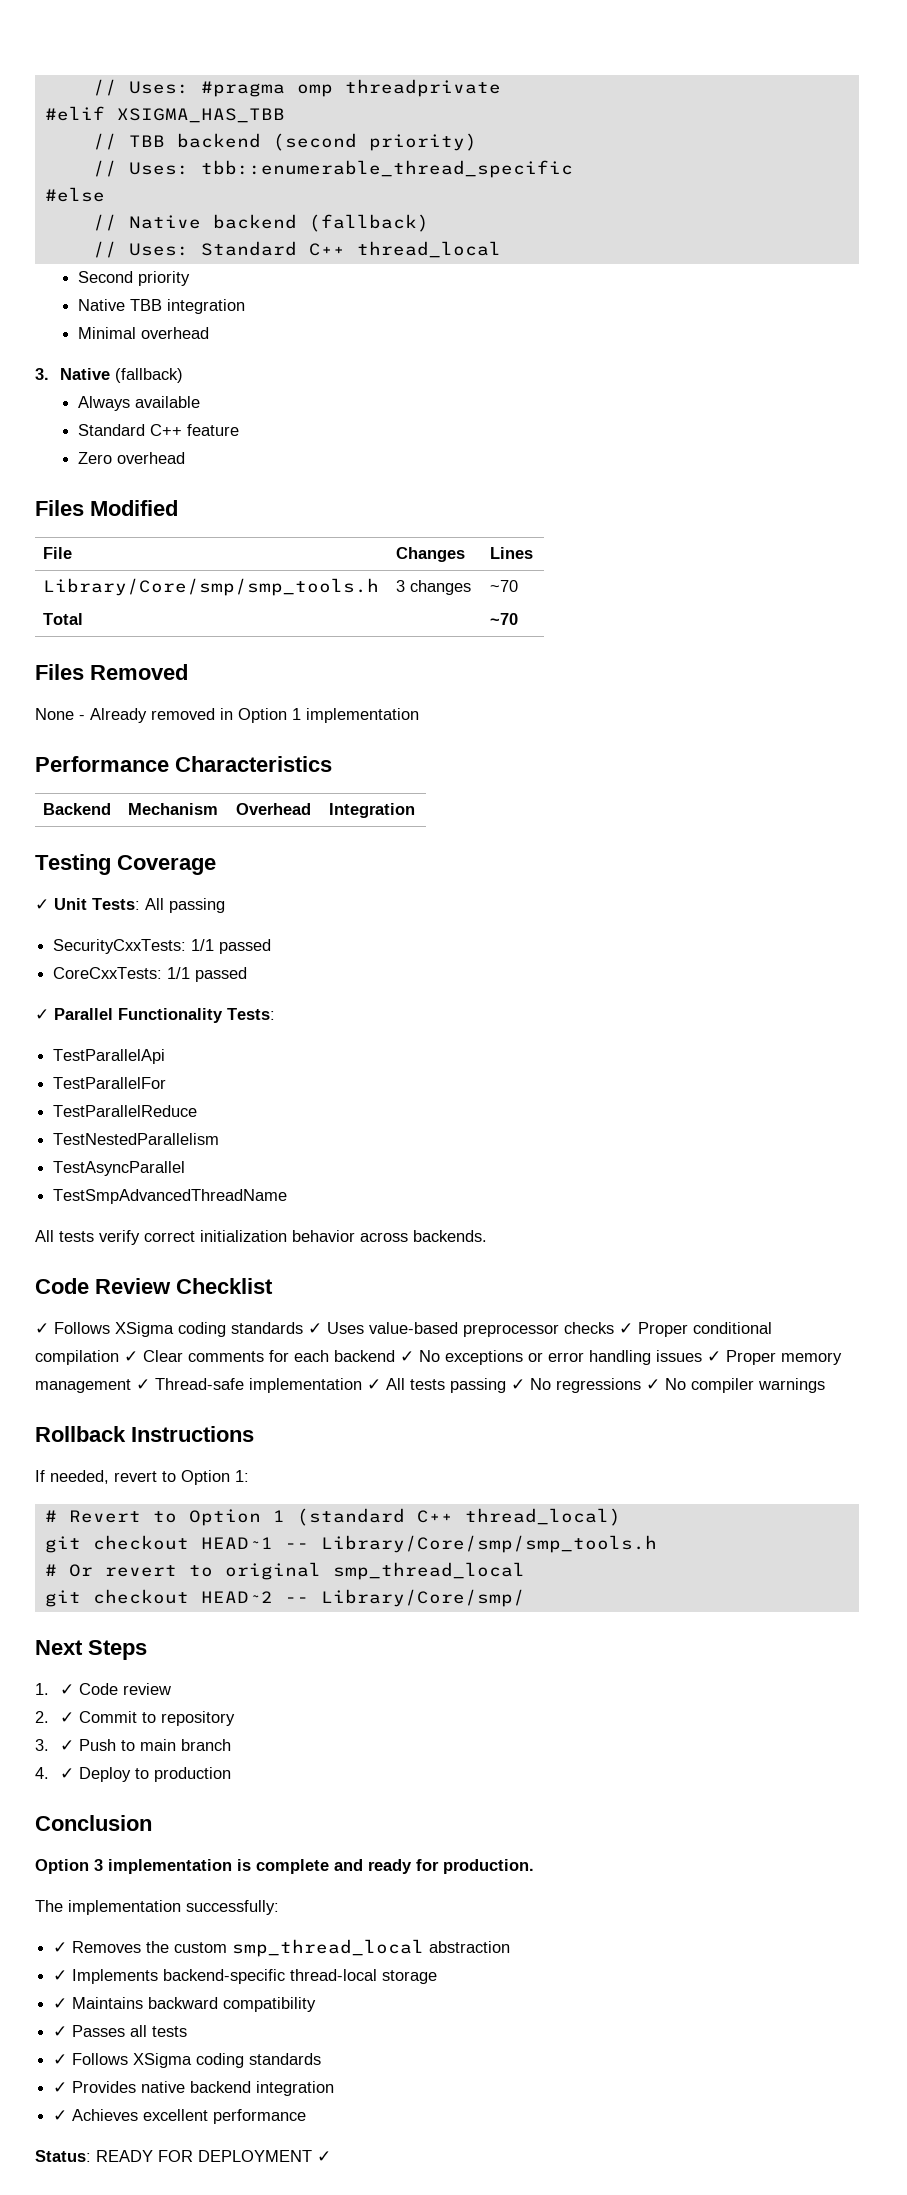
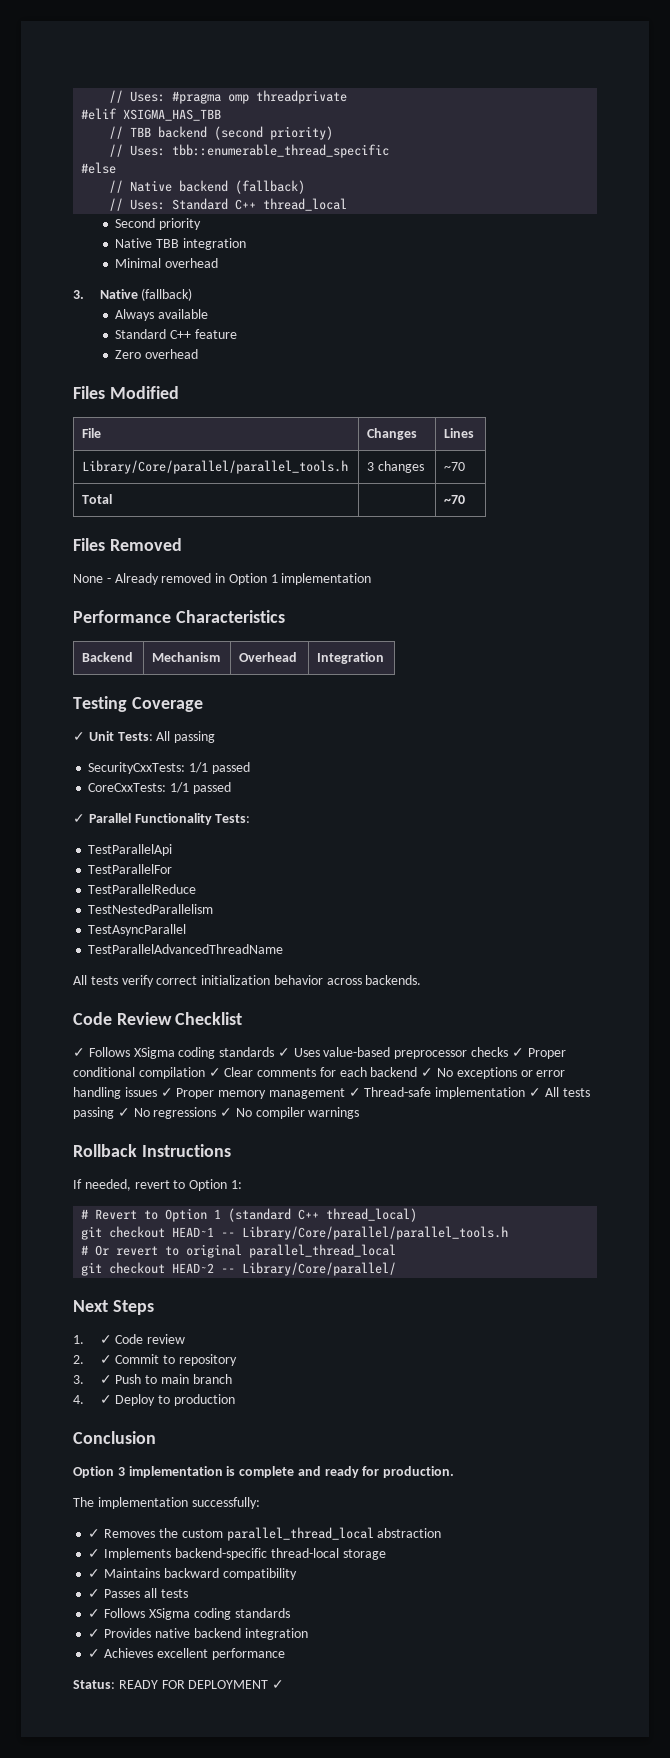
- Library/Core/smp/smp_tools.h | 3 changes | ~70
+ Library/Core/parallel/parallel_tools.h | 3 changes | ~70
- TestSmpAdvancedThreadName
+ TestParallelAdvancedThreadName
- git checkout HEAD~1 -- Library/Core/smp/smp_tools.h
+ git checkout HEAD~1 -- Library/Core/parallel/parallel_tools.h
- # Or revert to original smp_thread_local
+ # Or revert to original parallel_thread_local
- git checkout HEAD~2 -- Library/Core/smp/
+ git checkout HEAD~2 -- Library/Core/parallel/
- ✓ Removes the custom smp_thread_local abstraction
+ ✓ Removes the custom parallel_thread_local abstraction

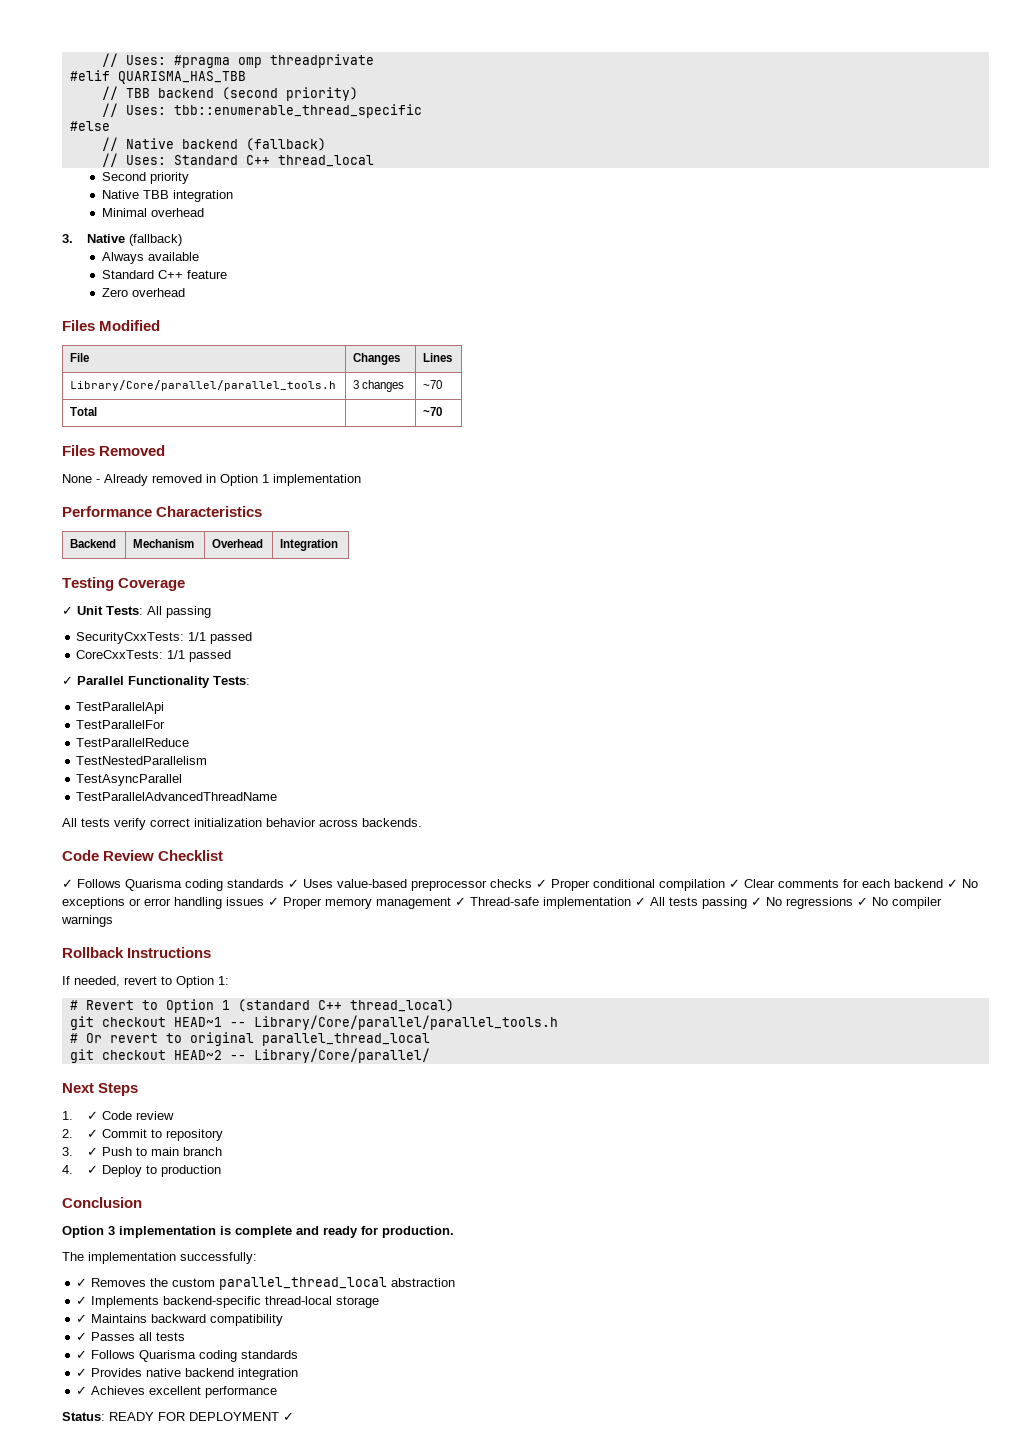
- #elif XSIGMA_HAS_TBB
+ #elif QUARISMA_HAS_TBB
- ✓ Follows XSigma coding standards ✓ Uses value-based preprocessor checks ✓ Proper conditional compilation ✓ Clear comments for each backend ✓ No exceptions or error handling issues ✓ Proper memory management ✓ Thread-safe implementation ✓ All tests passing ✓ No regressions ✓ No compiler warnings
+ ✓ Follows Quarisma coding standards ✓ Uses value-based preprocessor checks ✓ Proper conditional compilation ✓ Clear comments for each backend ✓ No exceptions or error handling issues ✓ Proper memory management ✓ Thread-safe implementation ✓ All tests passing ✓ No regressions ✓ No compiler warnings
  ✓ Passes all tests
- ✓ Follows XSigma coding standards
+ ✓ Follows Quarisma coding standards

